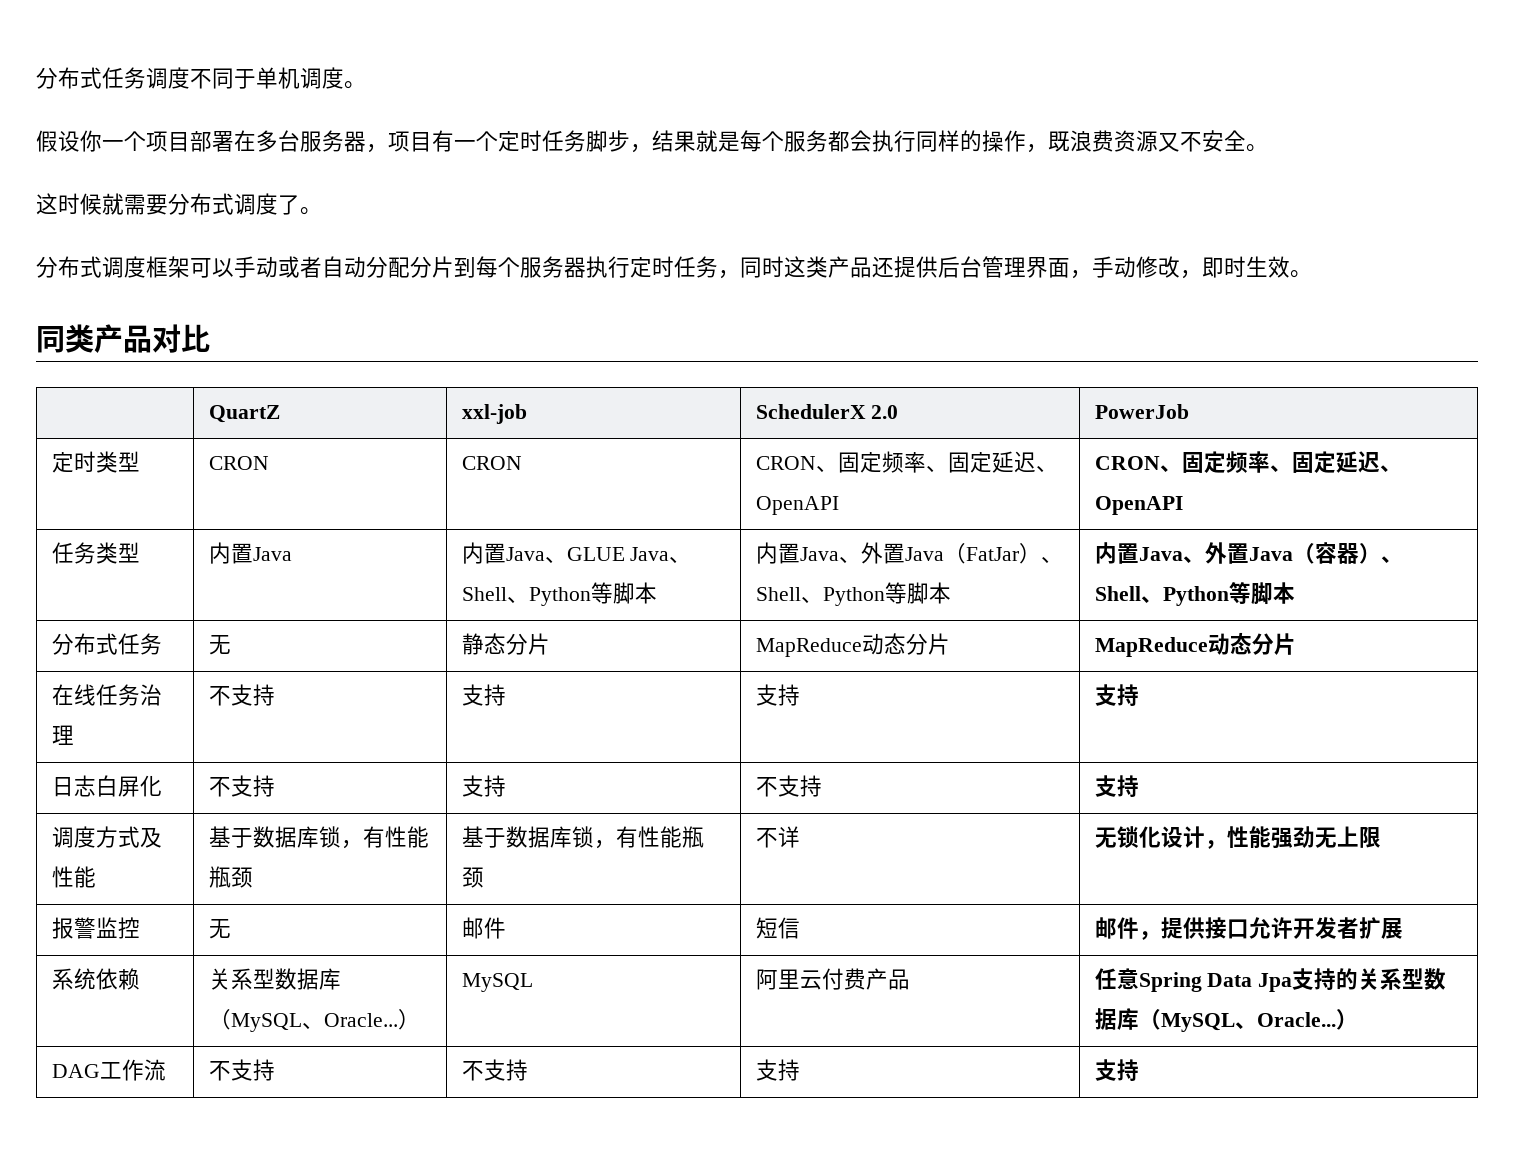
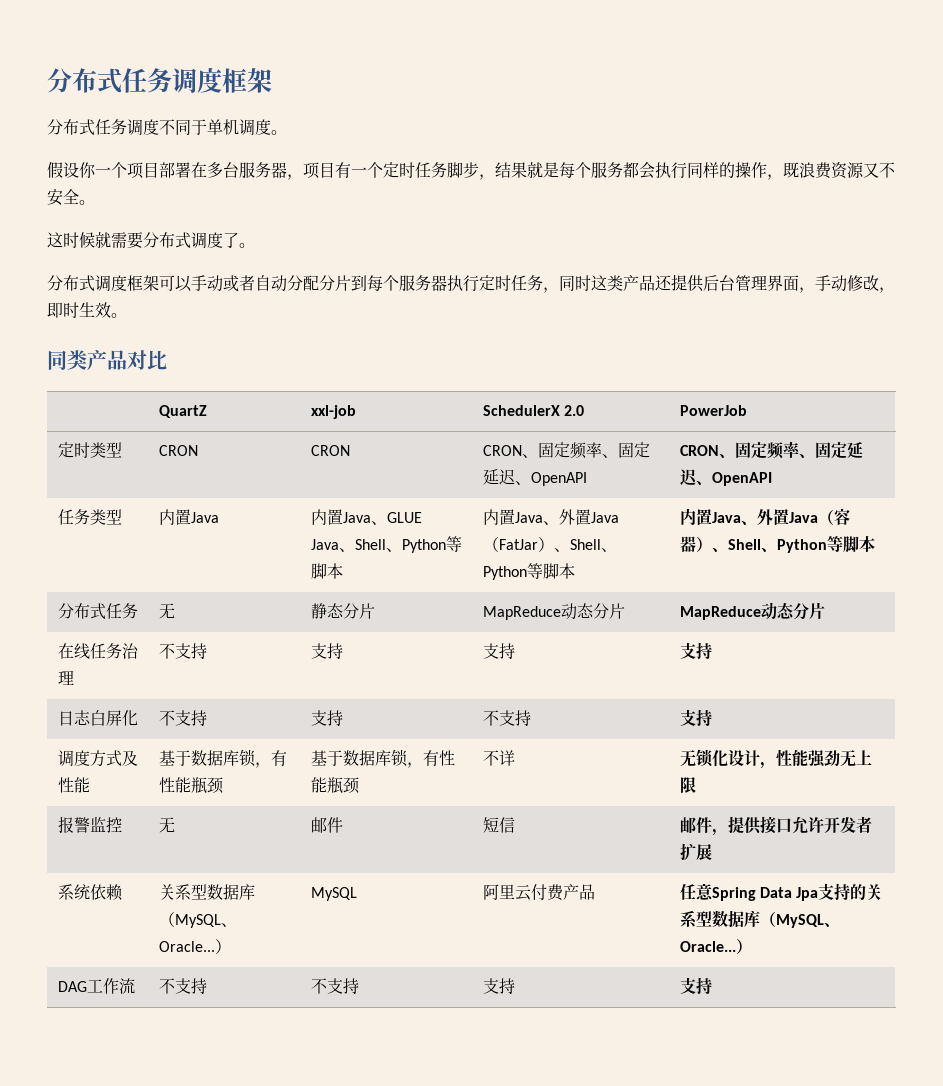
+ 分布式任务调度框架

